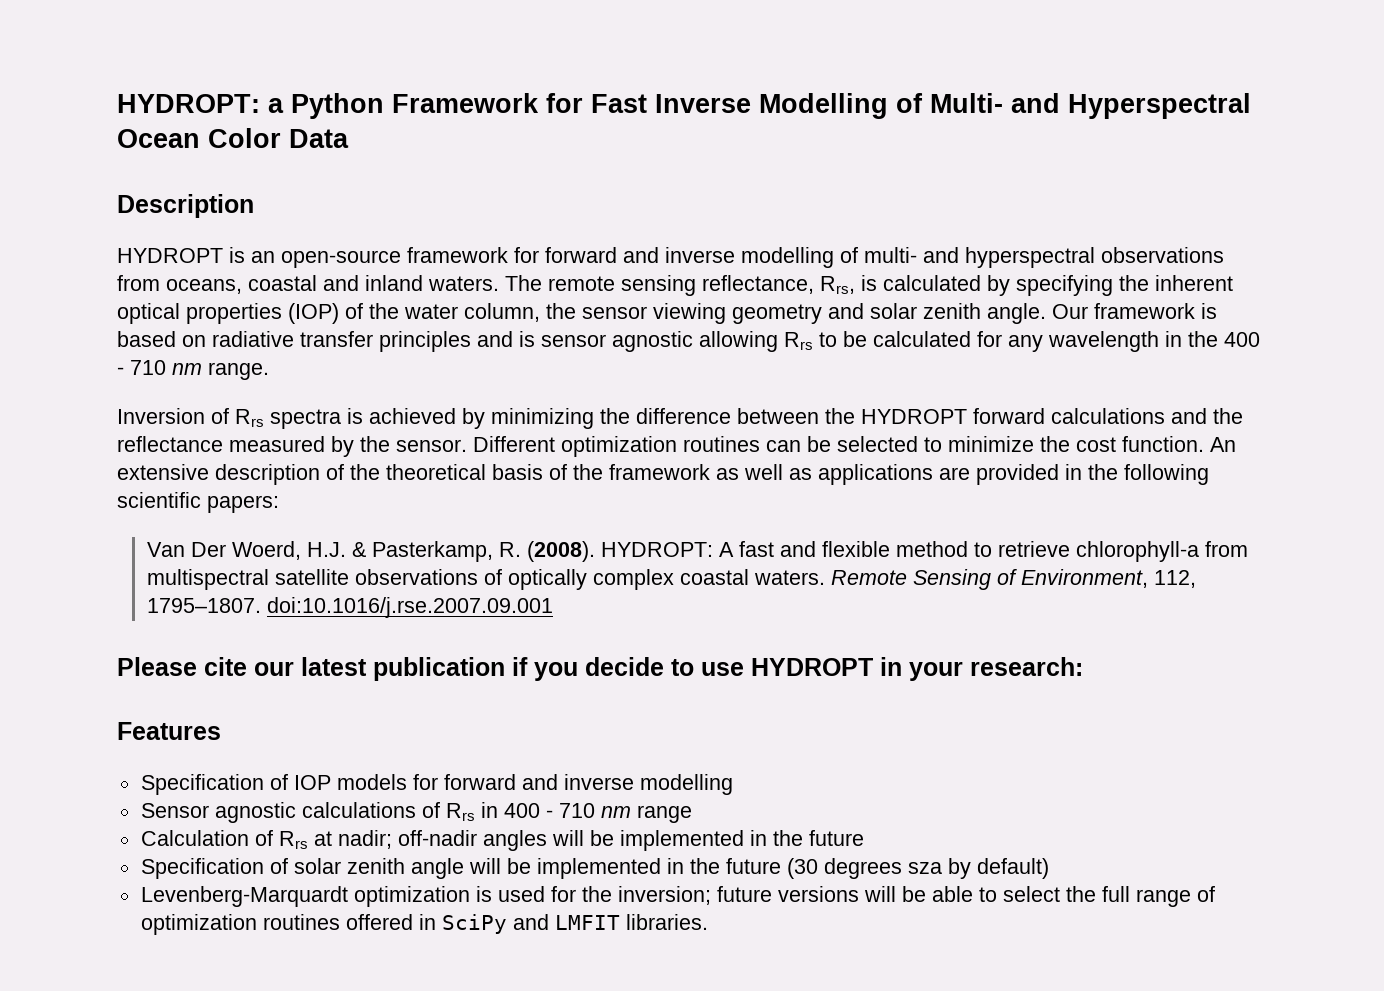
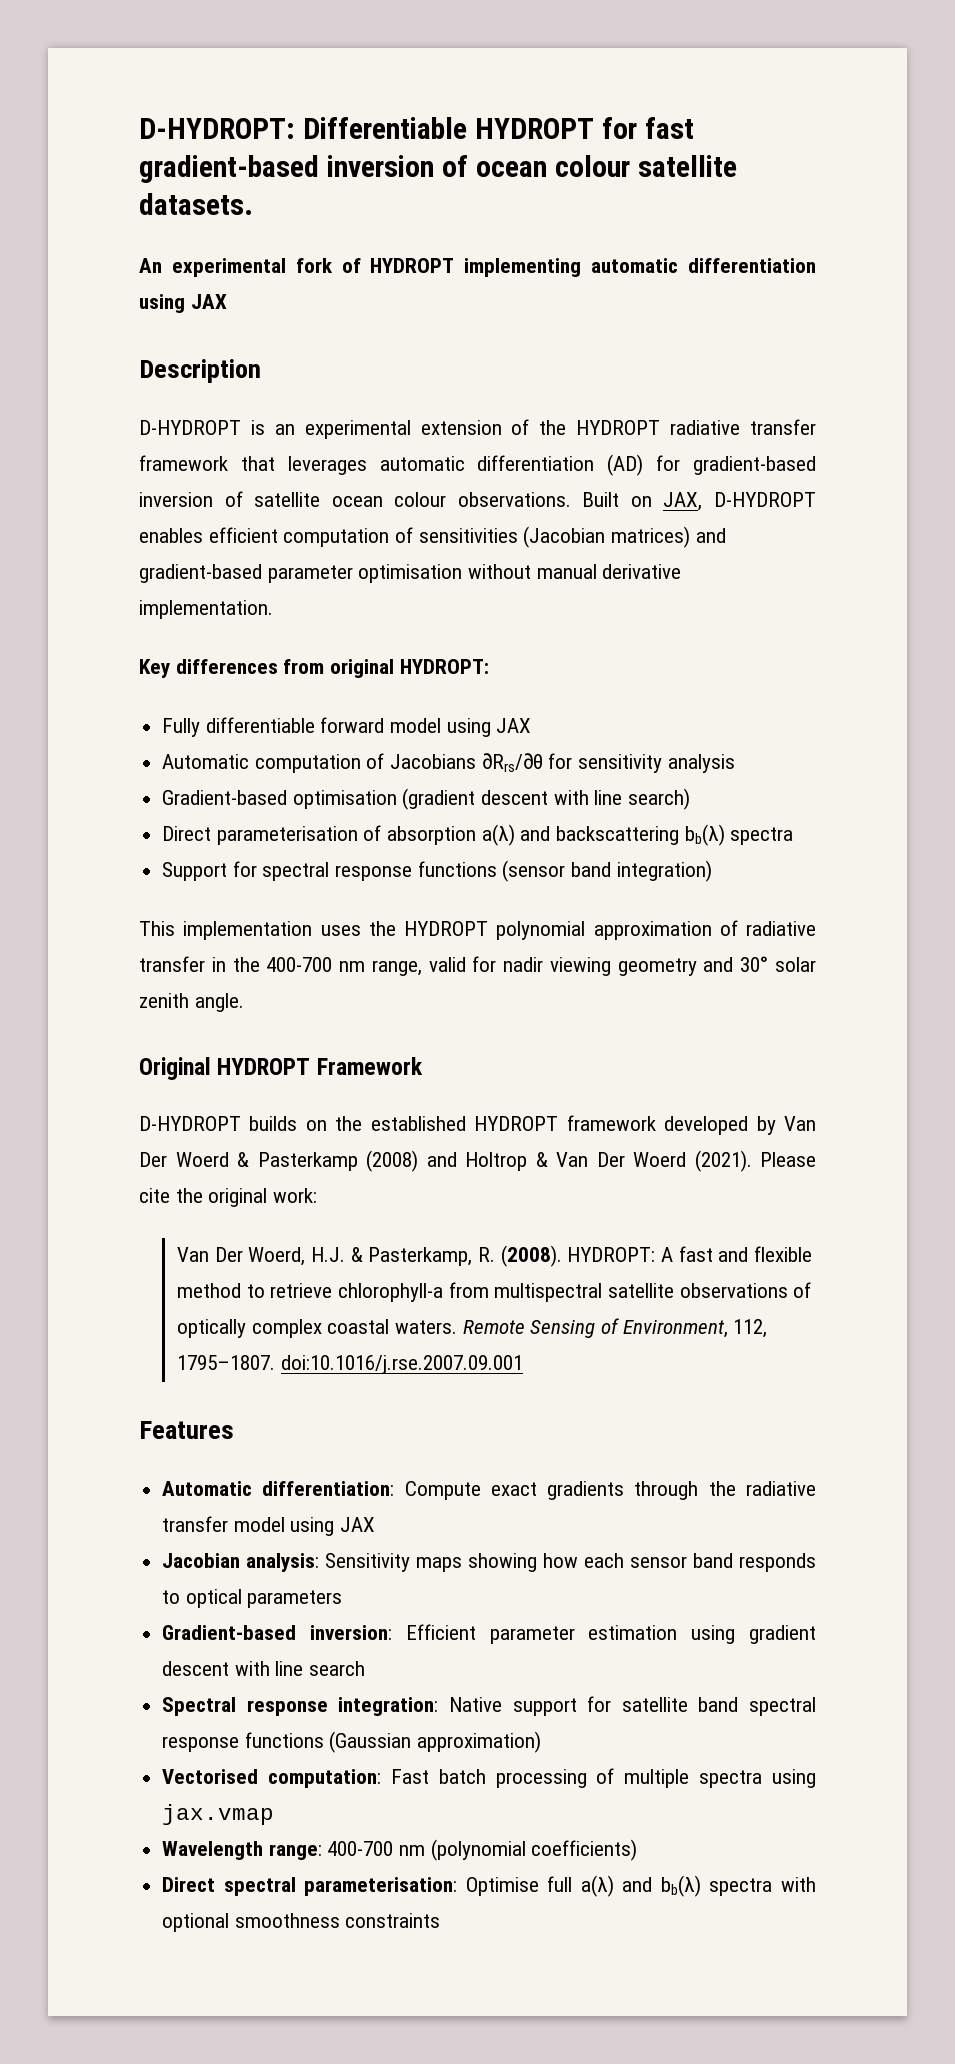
- HYDROPT: a Python Framework for Fast Inverse Modelling of Multi- and Hyperspectral Ocean Color Data
+ D-HYDROPT: Differentiable HYDROPT for fast gradient-based inversion of ocean colour satellite datasets.
+ An experimental fork of HYDROPT implementing automatic differentiation using JAX
- HYDROPT is an open-source framework for forward and inverse modelling of multi- and hyperspectral observations from oceans, coastal and inland waters. The remote sensing reflectance, Rrs, is calculated by specifying the inherent optical properties (IOP) of the water column, the sensor viewing geometry and solar zenith angle. Our framework is based on radiative transfer principles and is sensor agnostic allowing Rrs to be calculated for any wavelength in the 400 - 710 nm range.
- Inversion of Rrs spectra is achieved by minimizing the difference between the HYDROPT forward calculations and the reflectance measured by the sensor. Different optimization routines can be selected to minimize the cost function. An extensive description of the theoretical basis of the framework as well as applications are provided in the following scientific papers:
+ D-HYDROPT is an experimental extension of the HYDROPT radiative transfer framework that leverages automatic differentiation (AD) for gradient-based inversion of satellite ocean colour observations. Built on JAX, D-HYDROPT enables efficient computation of sensitivities (Jacobian matrices) and gradient-based parameter optimisation without manual derivative implementation.
+ Key differences from original HYDROPT:
+ Fully differentiable forward model using JAX
+ Automatic computation of Jacobians ∂Rrs/∂θ for sensitivity analysis
+ Gradient-based optimisation (gradient descent with line search)
+ Direct parameterisation of absorption a(λ) and backscattering bb(λ) spectra
+ Support for spectral response functions (sensor band integration)
+ This implementation uses the HYDROPT polynomial approximation of radiative transfer in the 400-700 nm range, valid for nadir viewing geometry and 30° solar zenith angle.
+ Original HYDROPT Framework
+ D-HYDROPT builds on the established HYDROPT framework developed by Van Der Woerd & Pasterkamp (2008) and Holtrop & Van Der Woerd (2021). Please cite the original work:
- Please cite our latest publication if you decide to use HYDROPT in your research:
  Features
- Specification of IOP models for forward and inverse modelling
- Sensor agnostic calculations of Rrs in 400 - 710 nm range
- Calculation of Rrs at nadir; off-nadir angles will be implemented in the future
- Specification of solar zenith angle will be implemented in the future (30 degrees sza by default)
- Levenberg-Marquardt optimization is used for the inversion; future versions will be able to select the full range of optimization routines offered in SciPy and LMFIT libraries.
+ Automatic differentiation: Compute exact gradients through the radiative transfer model using JAX
+ Jacobian analysis: Sensitivity maps showing how each sensor band responds to optical parameters
+ Gradient-based inversion: Efficient parameter estimation using gradient descent with line search
+ Spectral response integration: Native support for satellite band spectral response functions (Gaussian approximation)
+ Vectorised computation: Fast batch processing of multiple spectra using jax.vmap
+ Wavelength range: 400-700 nm (polynomial coefficients)
+ Direct spectral parameterisation: Optimise full a(λ) and bb(λ) spectra with optional smoothness constraints

